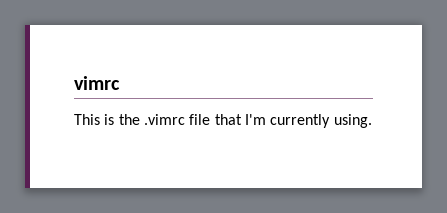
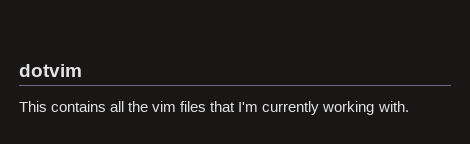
- vimrc
+ dotvim
- This is the .vimrc file that I'm currently using.
+ This contains all the vim files that I'm currently working with.

